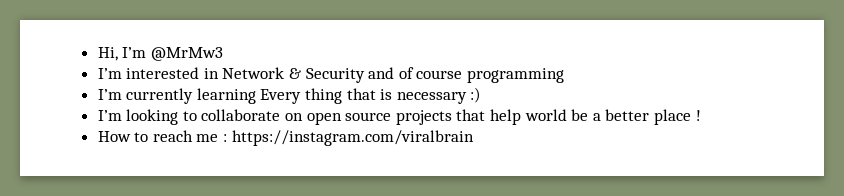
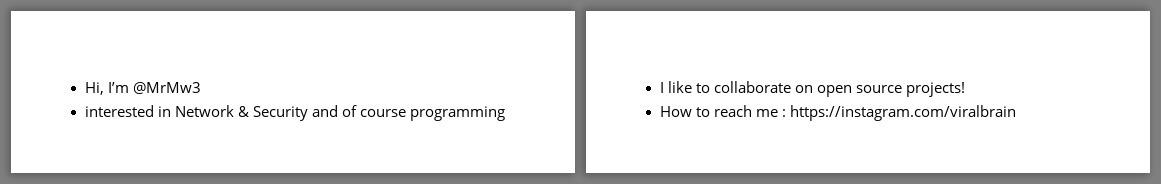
- I’m interested in Network & Security and of course programming
+ interested in Network & Security and of course programming
- I’m currently learning Every thing that is necessary :)
- I’m looking to collaborate on open source projects that help world be a better place !
+ I like to collaborate on open source projects!

